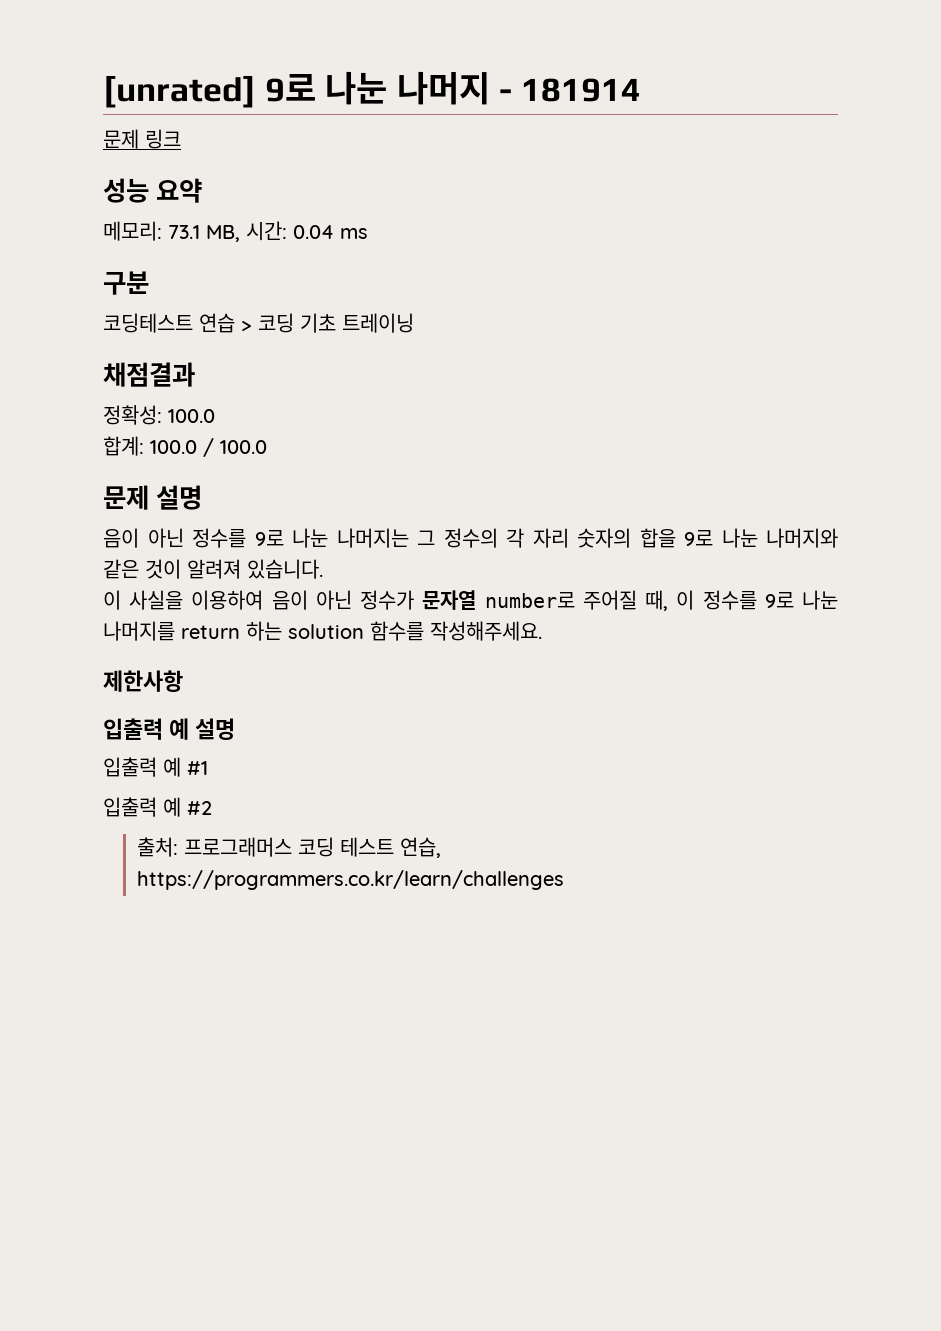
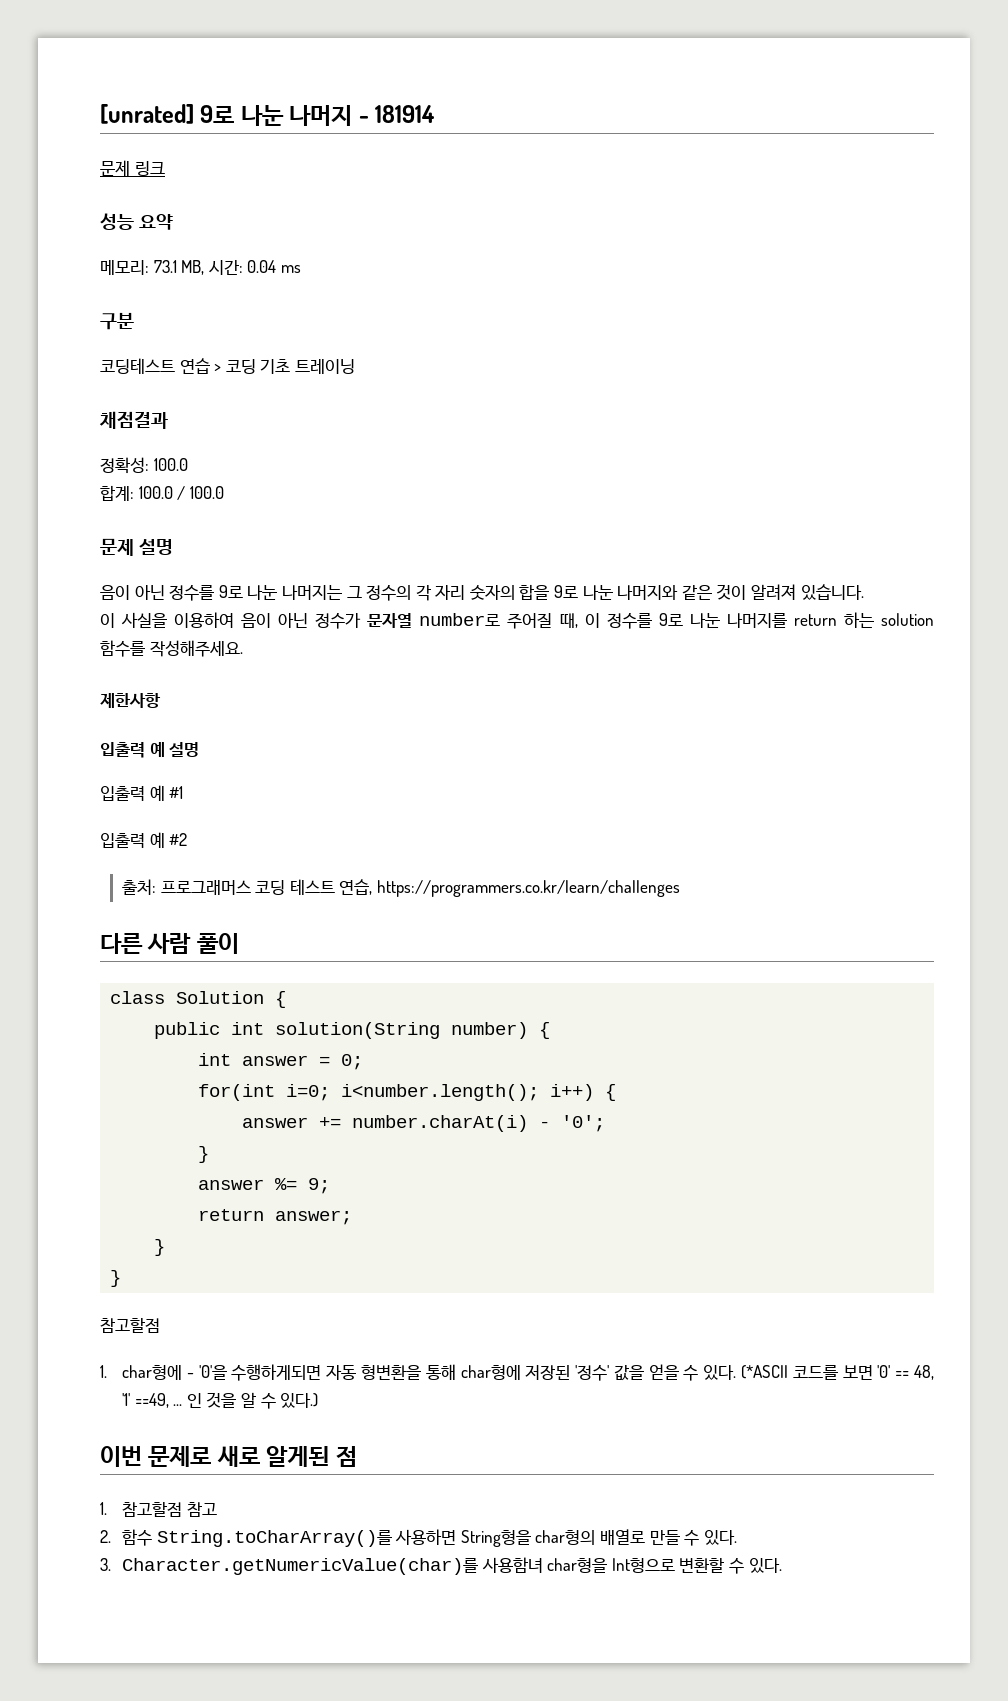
+ 다른 사람 풀이
+ class Solution {
+ public int solution(String number) {
+ int answer = 0;
+ for(int i=0; i<number.length(); i++) {
+ answer += number.charAt(i) - '0';
+ }
+ answer %= 9;
+ return answer;
+ }
+ }
+ 참고할점
+ 1. char형에 - '0'을 수행하게되면 자동 형변환을 통해 char형에 저장된 '정수' 값을 얻을 수 있다. (*ASCII 코드를 보면 '0' == 48, '1' ==49, ... 인 것을 알 수 있다.)
+ 이번 문제로 새로 알게된 점
+ 1. 참고할점 참고
+ 2. 함수 String.toCharArray()를 사용하면 String형을 char형의 배열로 만들 수 있다.
+ 3. Character.getNumericValue(char)를 사용함녀 char형을 Int형으로 변환할 수 있다.

